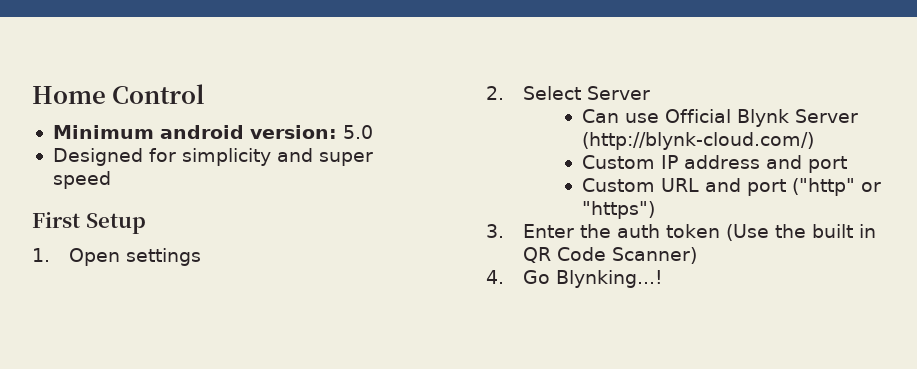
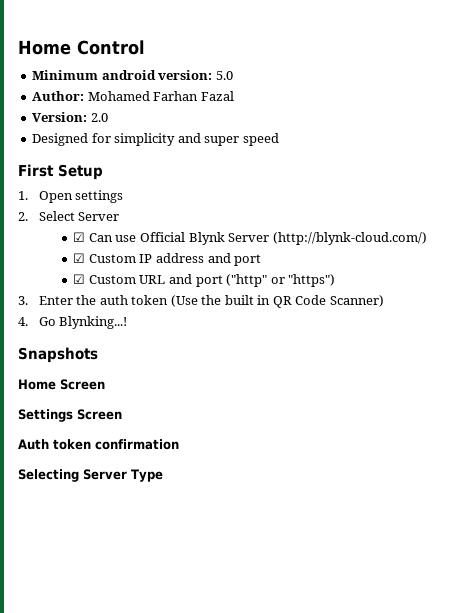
+ Author: Mohamed Farhan Fazal
+ Version: 2.0
- Can use Official Blynk Server (http://blynk-cloud.com/)
+ ☑ Can use Official Blynk Server (http://blynk-cloud.com/)
- Custom IP address and port
+ ☑ Custom IP address and port
- Custom URL and port ("http" or "https")
+ ☑ Custom URL and port ("http" or "https")
+ Snapshots
+ Home Screen
+ Settings Screen
+ Auth token confirmation
+ Selecting Server Type

